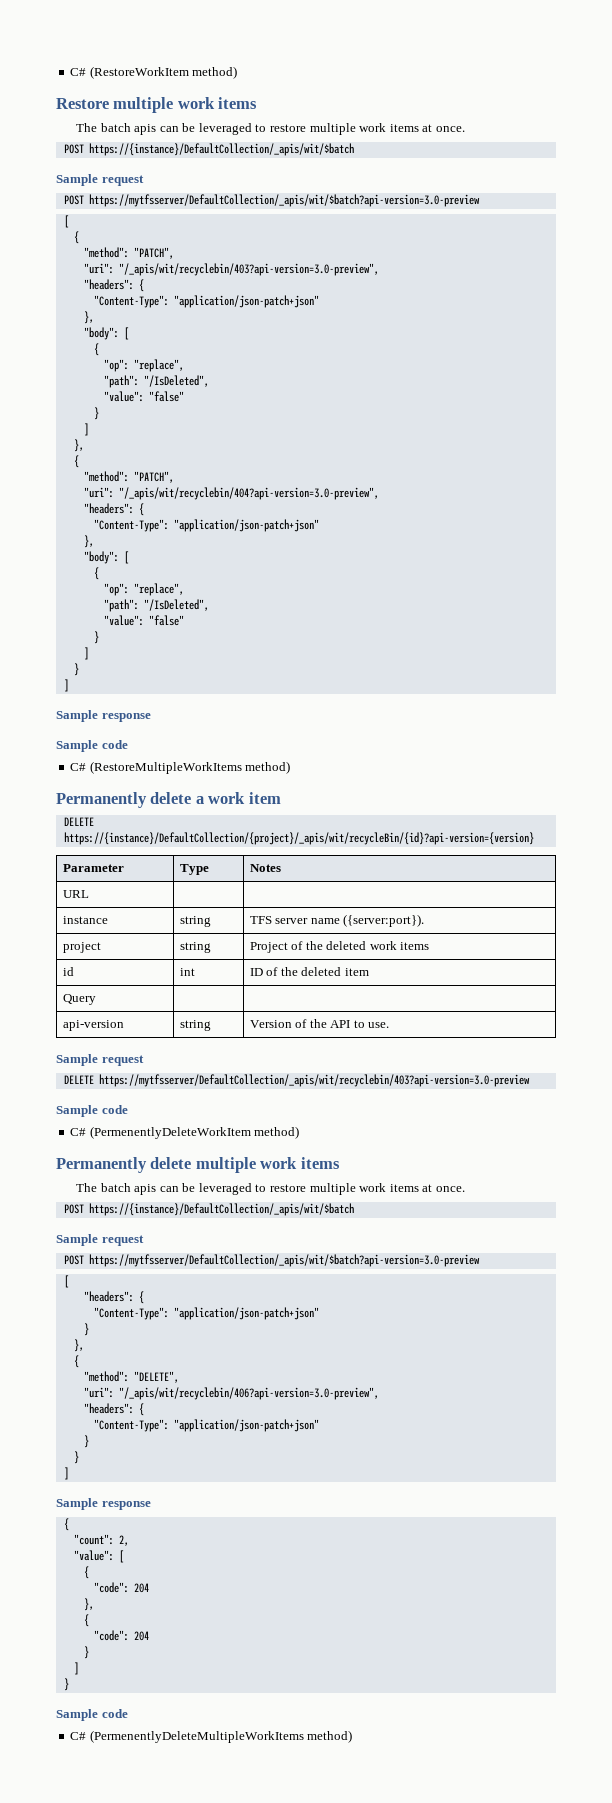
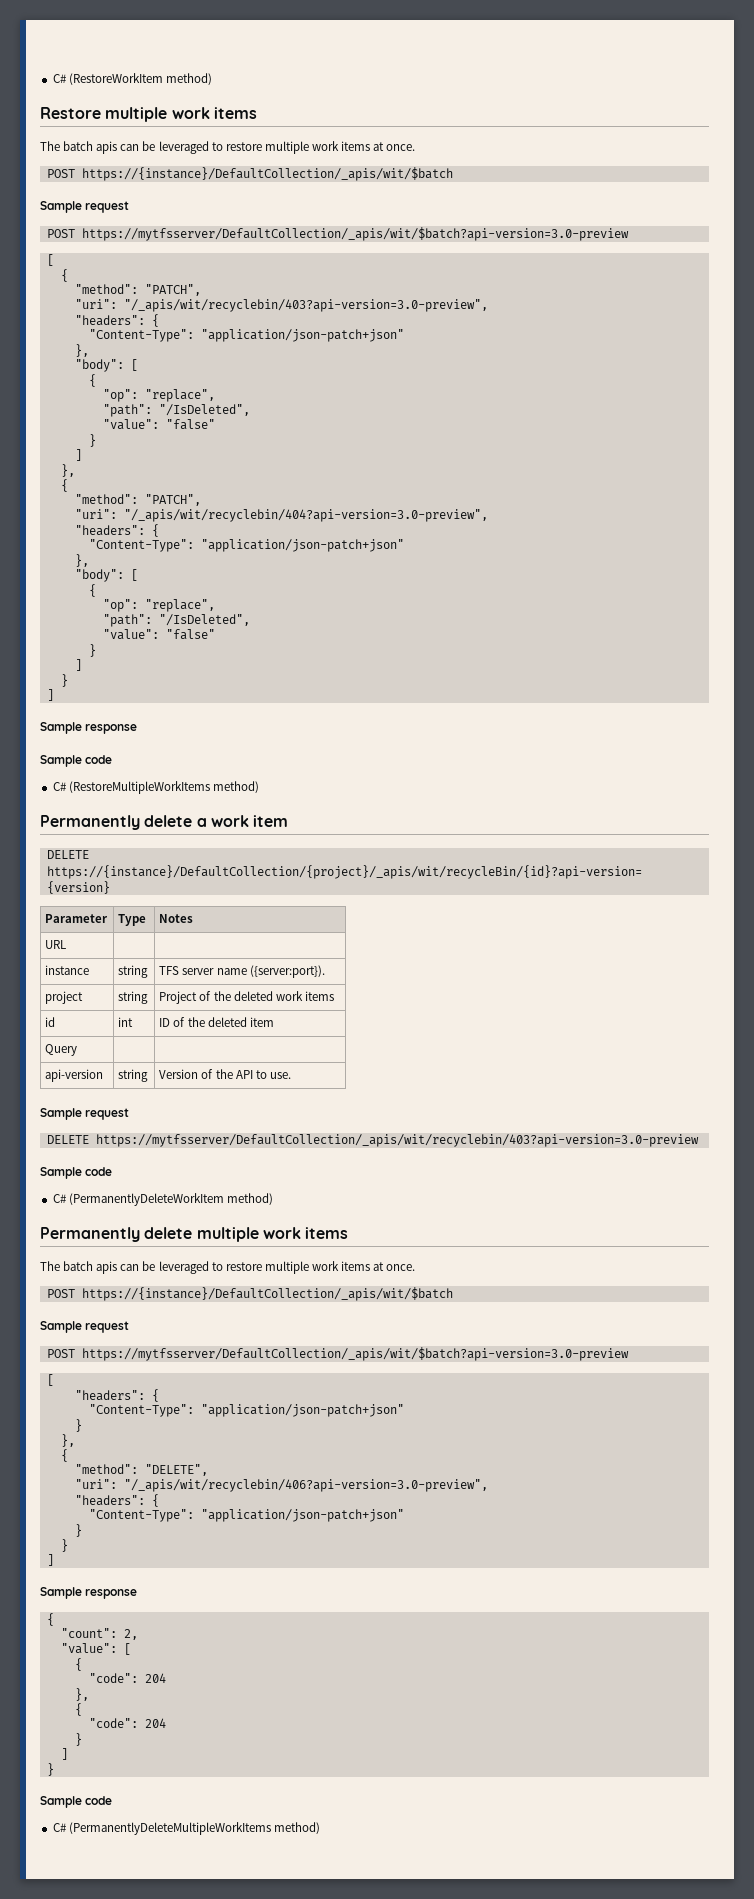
- C# (PermenentlyDeleteWorkItem method)
+ C# (PermanentlyDeleteWorkItem method)
- C# (PermenentlyDeleteMultipleWorkItems method)
+ C# (PermanentlyDeleteMultipleWorkItems method)

